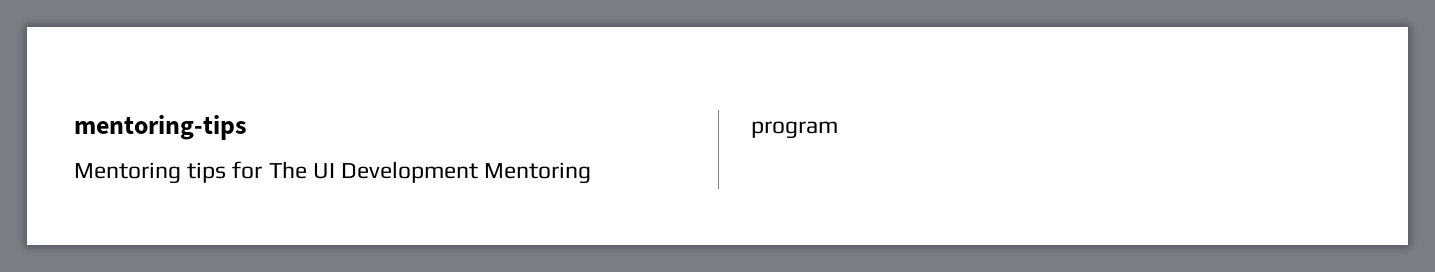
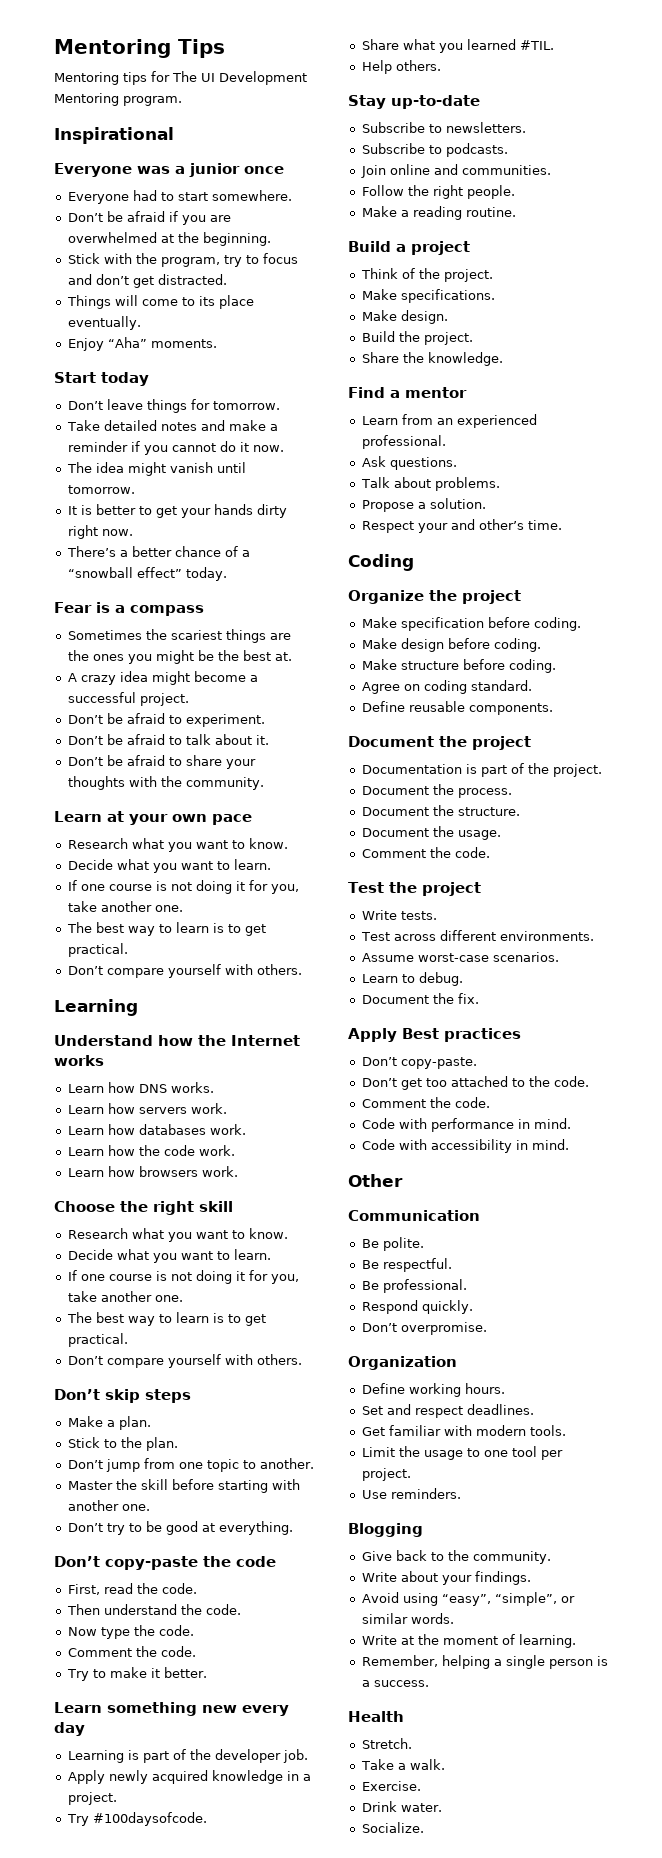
- mentoring-tips
+ Mentoring Tips
- Mentoring tips for The UI Development Mentoring program
+ Mentoring tips for The UI Development Mentoring program.
+ Inspirational
+ Everyone was a junior once
+ Everyone had to start somewhere.
+ Don’t be afraid if you are overwhelmed at the beginning.
+ Stick with the program, try to focus and don’t get distracted.
+ Things will come to its place eventually.
+ Enjoy “Aha” moments.
+ Start today
+ Don’t leave things for tomorrow.
+ Take detailed notes and make a reminder if you cannot do it now.
+ The idea might vanish until tomorrow.
+ It is better to get your hands dirty right now.
+ There’s a better chance of a “snowball effect” today.
+ Fear is a compass
+ Sometimes the scariest things are the ones you might be the best at.
+ A crazy idea might become a successful project.
+ Don’t be afraid to experiment.
+ Don’t be afraid to talk about it.
+ Don’t be afraid to share your thoughts with the community.
+ Learn at your own pace
+ Research what you want to know.
+ Decide what you want to learn.
+ If one course is not doing it for you, take another one.
+ The best way to learn is to get practical.
+ Don’t compare yourself with others.
+ Learning
+ Understand how the Internet works
+ Learn how DNS works.
+ Learn how servers work.
+ Learn how databases work.
+ Learn how the code work.
+ Learn how browsers work.
+ Choose the right skill
+ Research what you want to know.
+ Decide what you want to learn.
+ If one course is not doing it for you, take another one.
+ The best way to learn is to get practical.
+ Don’t compare yourself with others.
+ Don’t skip steps
+ Make a plan.
+ Stick to the plan.
+ Don’t jump from one topic to another.
+ Master the skill before starting with another one.
+ Don’t try to be good at everything.
+ Don’t copy-paste the code
+ First, read the code.
+ Then understand the code.
+ Now type the code.
+ Comment the code.
+ Try to make it better.
+ Learn something new every day
+ Learning is part of the developer job.
+ Apply newly acquired knowledge in a project.
+ Try #100daysofcode.
+ Share what you learned #TIL.
+ Help others.
+ Stay up-to-date
+ Subscribe to newsletters.
+ Subscribe to podcasts.
+ Join online and communities.
+ Follow the right people.
+ Make a reading routine.
+ Build a project
+ Think of the project.
+ Make specifications.
+ Make design.
+ Build the project.
+ Share the knowledge.
+ Find a mentor
+ Learn from an experienced professional.
+ Ask questions.
+ Talk about problems.
+ Propose a solution.
+ Respect your and other’s time.
+ Coding
+ Organize the project
+ Make specification before coding.
+ Make design before coding.
+ Make structure before coding.
+ Agree on coding standard.
+ Define reusable components.
+ Document the project
+ Documentation is part of the project.
+ Document the process.
+ Document the structure.
+ Document the usage.
+ Comment the code.
+ Test the project
+ Write tests.
+ Test across different environments.
+ Assume worst-case scenarios.
+ Learn to debug.
+ Document the fix.
+ Apply Best practices
+ Don’t copy-paste.
+ Don’t get too attached to the code.
+ Comment the code.
+ Code with performance in mind.
+ Code with accessibility in mind.
+ Other
+ Communication
+ Be polite.
+ Be respectful.
+ Be professional.
+ Respond quickly.
+ Don’t overpromise.
+ Organization
+ Define working hours.
+ Set and respect deadlines.
+ Get familiar with modern tools.
+ Limit the usage to one tool per project.
+ Use reminders.
+ Blogging
+ Give back to the community.
+ Write about your findings.
+ Avoid using “easy”, “simple”, or similar words.
+ Write at the moment of learning.
+ Remember, helping a single person is a success.
+ Health
+ Stretch.
+ Take a walk.
+ Exercise.
+ Drink water.
+ Socialize.

